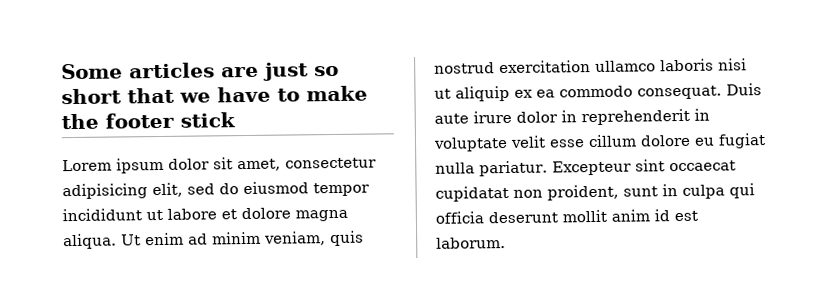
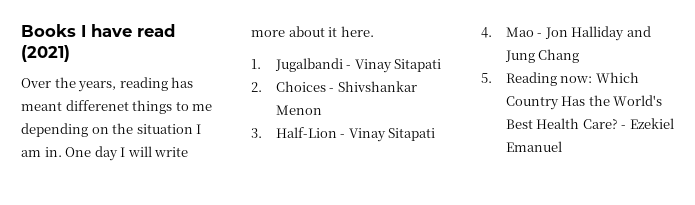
- Some articles are just so short that we have to make the footer stick
- Lorem ipsum dolor sit amet, consectetur adipisicing elit, sed do eiusmod tempor incididunt ut labore et dolore magna aliqua. Ut enim ad minim veniam, quis nostrud exercitation ullamco laboris nisi ut aliquip ex ea commodo consequat. Duis aute irure dolor in reprehenderit in voluptate velit esse cillum dolore eu fugiat nulla pariatur. Excepteur sint occaecat cupidatat non proident, sunt in culpa qui officia deserunt mollit anim id est laborum.
+ Books I have read (2021)
+ Over the years, reading has meant differenet things to me depending on the situation I am in. One day I will write more about it here.
+ 1. Jugalbandi - Vinay Sitapati
+ 2. Choices - Shivshankar Menon
+ 3. Half-Lion - Vinay Sitapati
+ 4. Mao - Jon Halliday and Jung Chang
+ 5. Reading now: Which Country Has the World's Best Health Care? - Ezekiel Emanuel

